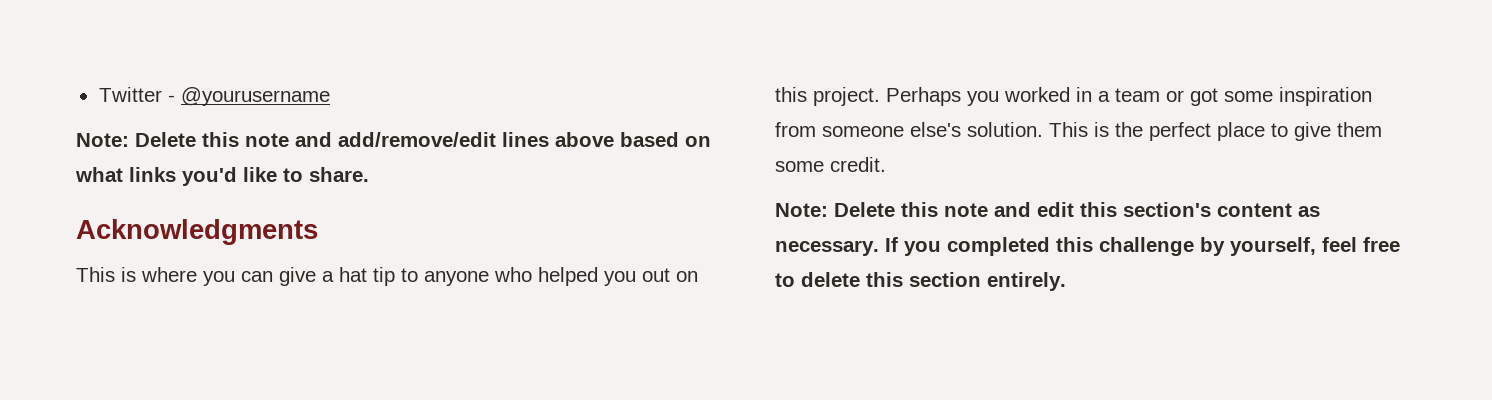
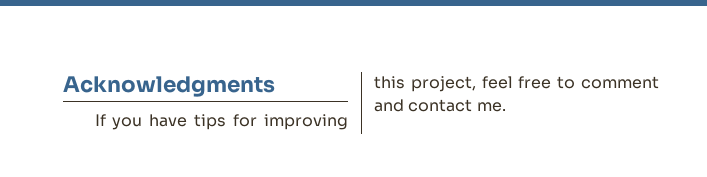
- Twitter - @yourusername
- Note: Delete this note and add/remove/edit lines above based on what links you'd like to share.
  Acknowledgments
- This is where you can give a hat tip to anyone who helped you out on this project. Perhaps you worked in a team or got some inspiration from someone else's solution. This is the perfect place to give them some credit.
- Note: Delete this note and edit this section's content as necessary. If you completed this challenge by yourself, feel free to delete this section entirely.
+ If you have tips for improving this project, feel free to comment and contact me.

